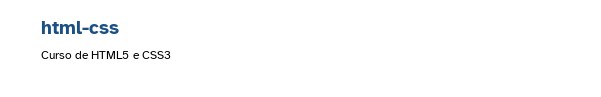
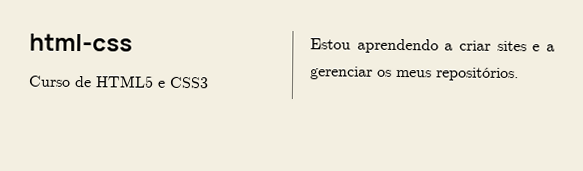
+ Estou aprendendo a criar sites e a gerenciar os meus repositórios.

